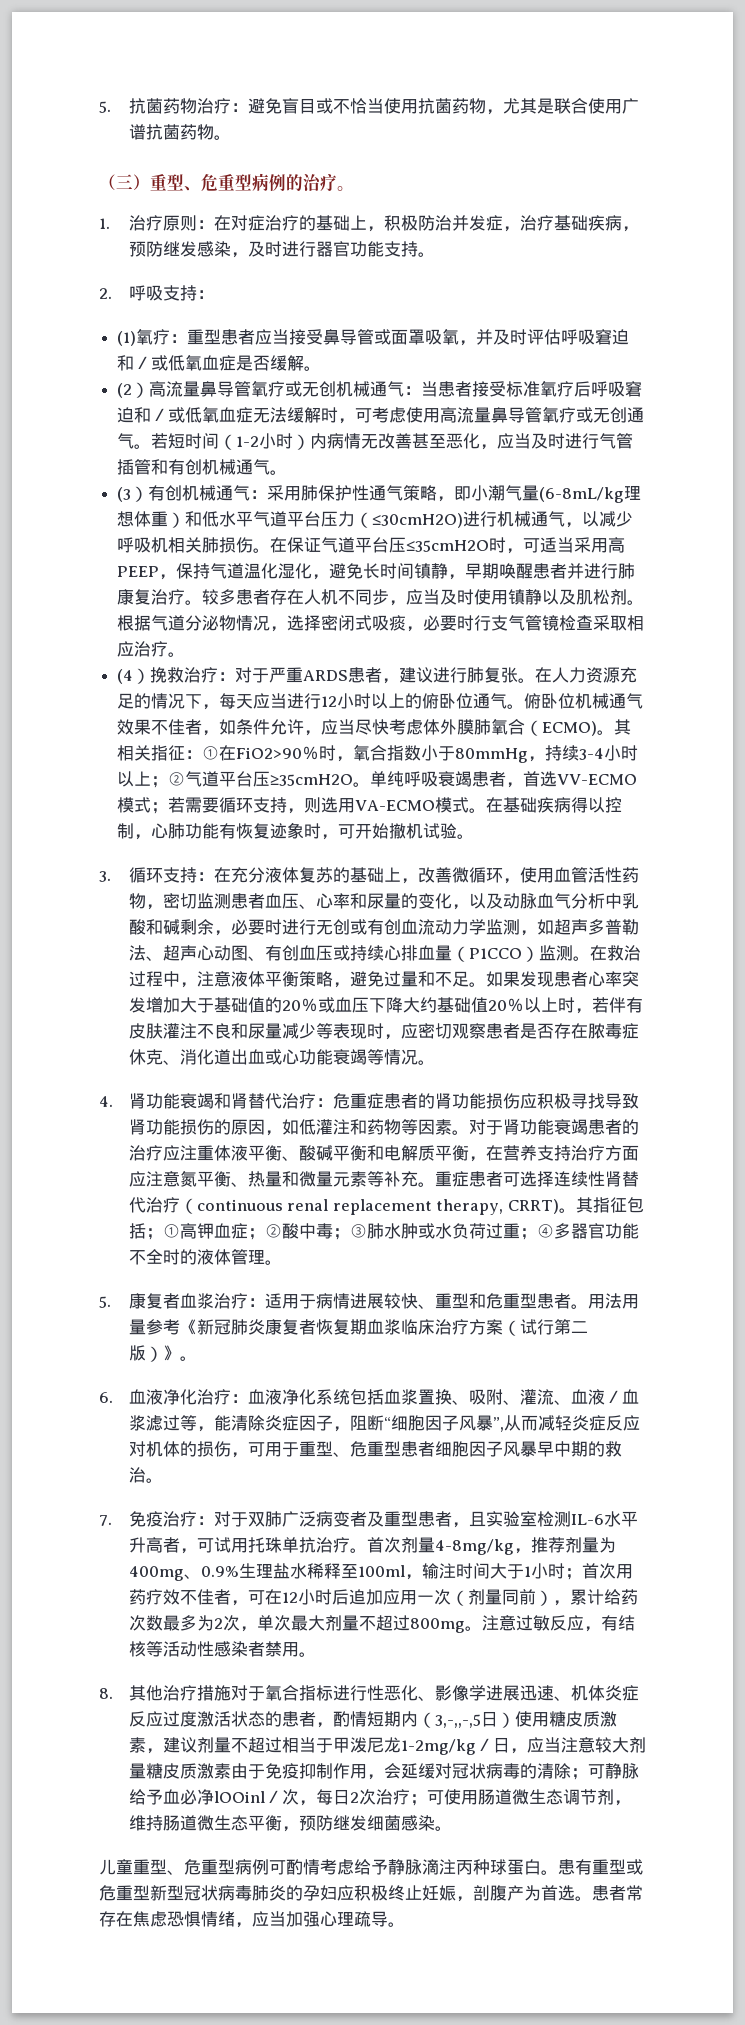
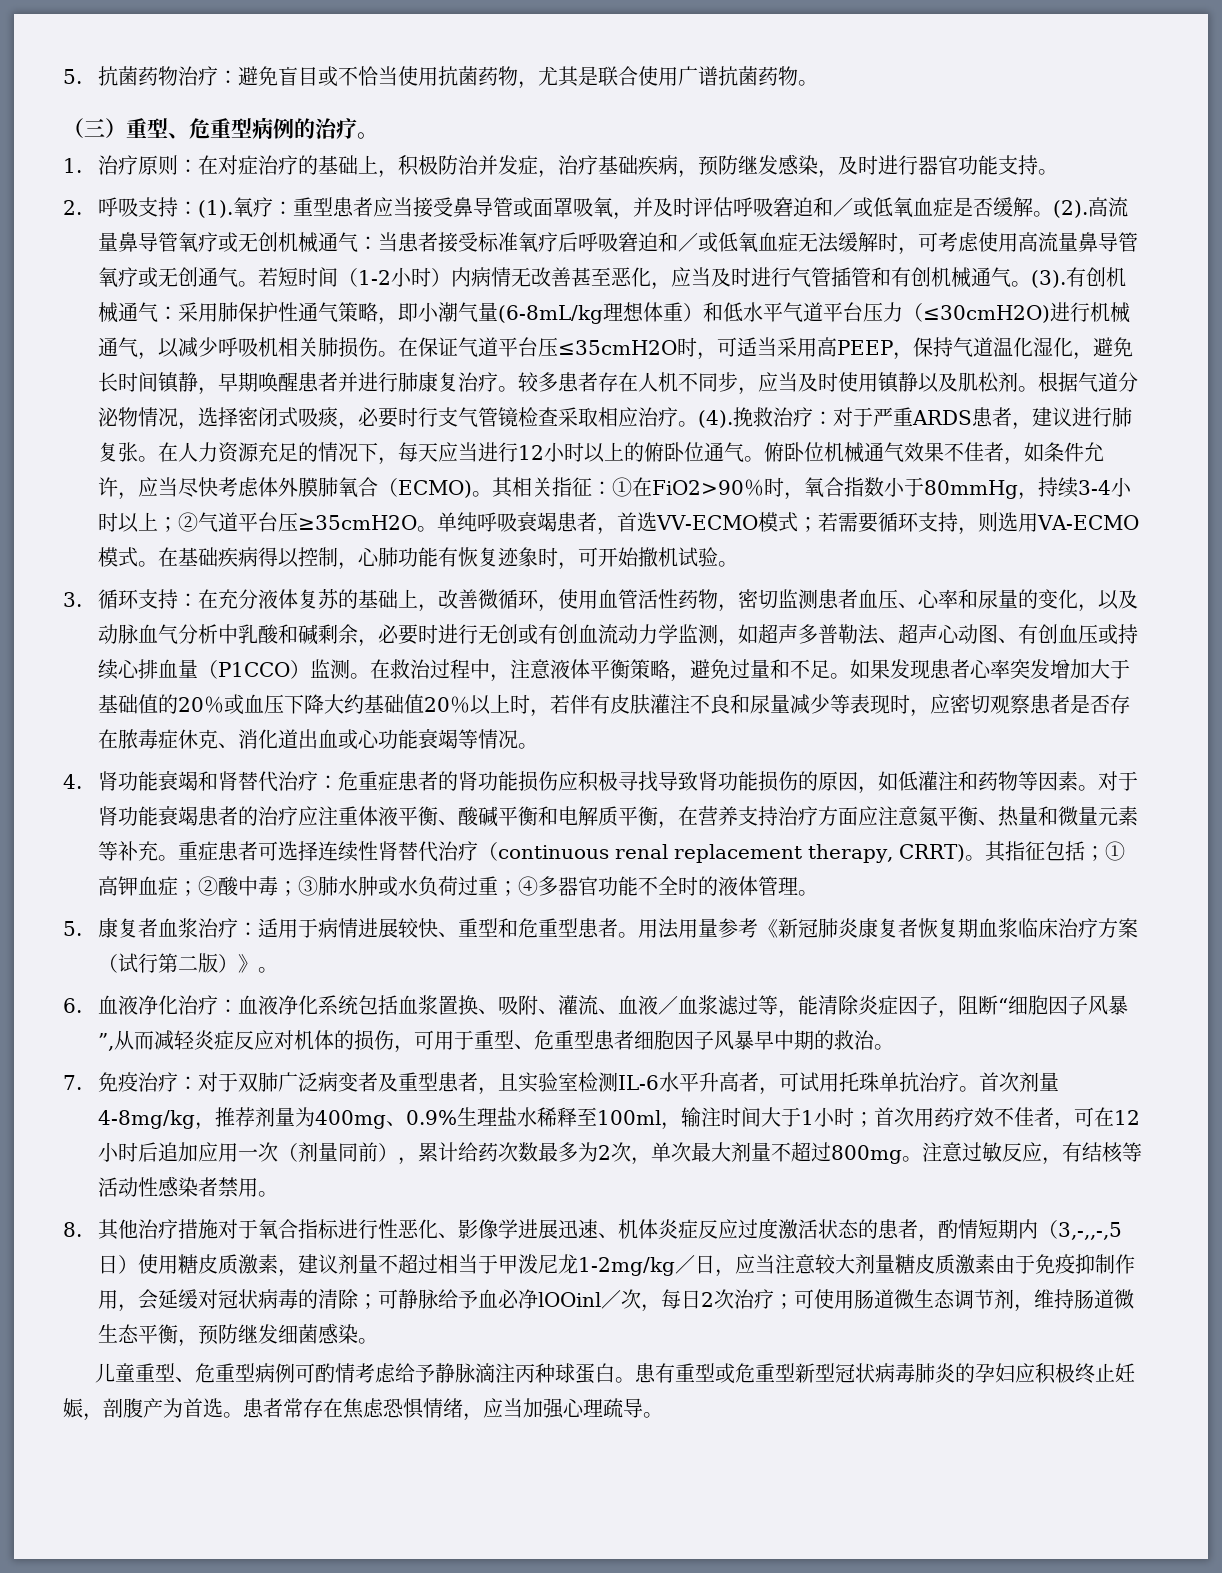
- 2.呼吸支持：
- (1)氧疗：重型患者应当接受鼻导管或面罩吸氧，并及时评估呼吸窘迫和／或低氧血症是否缓解。
- (2）高流量鼻导管氧疗或无创机械通气：当患者接受标准氧疗后呼吸窘迫和／或低氧血症无法缓解时，可考虑使用高流量鼻导管氧疗或无创通气。
+ 2.呼吸支持：(1).氧疗：重型患者应当接受鼻导管或面罩吸氧，并及时评估呼吸窘迫和／或低氧血症是否缓解。(2).高流量鼻导管氧疗或无创机械通气：当患者接受标准氧疗后呼吸窘迫和／或低氧血症无法缓解时，可考虑使用高流量鼻导管氧疗或无创通气。
- 若短时间（1-2小时）内病情无改善甚至恶化，应当及时进行气管插管和有创机械通气。
- (3）有创机械通气：采用肺保护性通气策略，即小潮气量(6-8mL/kg理想体重）和低水平气道平台压力（≤30cmH2O)进行机械通气，以减少呼吸机相关肺损伤。
+ 若短时间（1-2小时）内病情无改善甚至恶化，应当及时进行气管插管和有创机械通气。(3).有创机械通气：采用肺保护性通气策略，即小潮气量(6-8mL/kg理想体重）和低水平气道平台压力（≤30cmH2O)进行机械通气，以减少呼吸机相关肺损伤。
- 根据气道分泌物情况，选择密闭式吸痰，必要时行支气管镜检查采取相应治疗。
- (4）挽救治疗：对于严重ARDS患者，建议进行肺复张。
+ 根据气道分泌物情况，选择密闭式吸痰，必要时行支气管镜检查采取相应治疗。(4).挽救治疗：对于严重ARDS患者，建议进行肺复张。

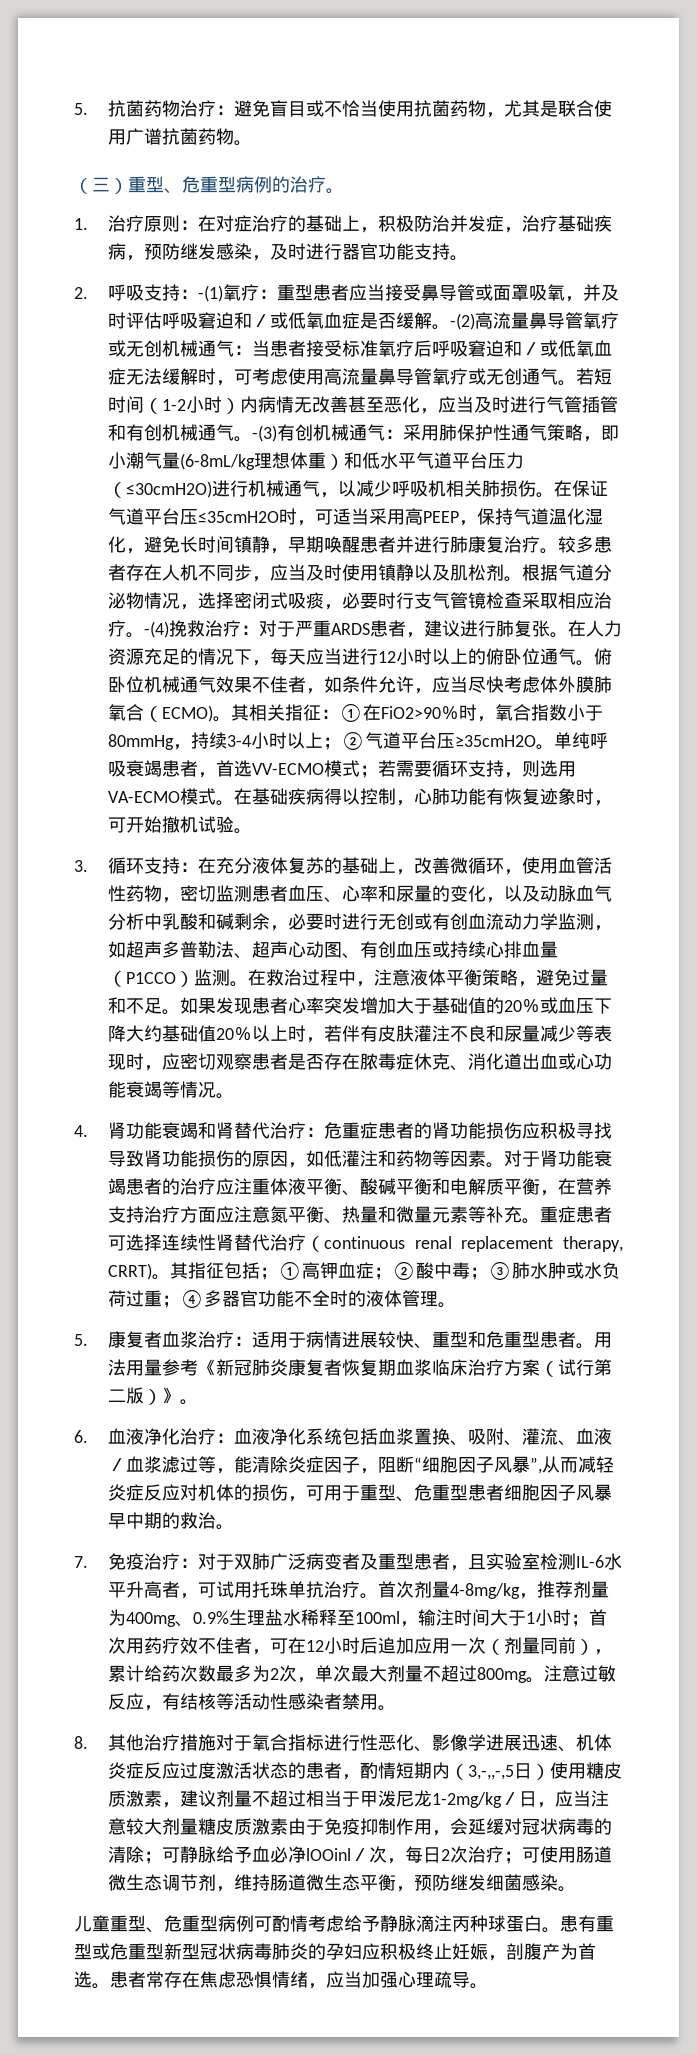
- 2.呼吸支持：(1).氧疗：重型患者应当接受鼻导管或面罩吸氧，并及时评估呼吸窘迫和／或低氧血症是否缓解。
+ 2.呼吸支持：-(1)氧疗：重型患者应当接受鼻导管或面罩吸氧，并及时评估呼吸窘迫和／或低氧血症是否缓解。
- (2).高流量鼻导管氧疗或无创机械通气：当患者接受标准氧疗后呼吸窘迫和／或低氧血症无法缓解时，可考虑使用高流量鼻导管氧疗或无创通气。
+ -(2)高流量鼻导管氧疗或无创机械通气：当患者接受标准氧疗后呼吸窘迫和／或低氧血症无法缓解时，可考虑使用高流量鼻导管氧疗或无创通气。
- (3).有创机械通气：采用肺保护性通气策略，即小潮气量(6-8mL/kg理想体重）和低水平气道平台压力（≤30cmH2O)进行机械通气，以减少呼吸机相关肺损伤。
+ -(3)有创机械通气：采用肺保护性通气策略，即小潮气量(6-8mL/kg理想体重）和低水平气道平台压力（≤30cmH2O)进行机械通气，以减少呼吸机相关肺损伤。
- (4).挽救治疗：对于严重ARDS患者，建议进行肺复张。
+ -(4)挽救治疗：对于严重ARDS患者，建议进行肺复张。

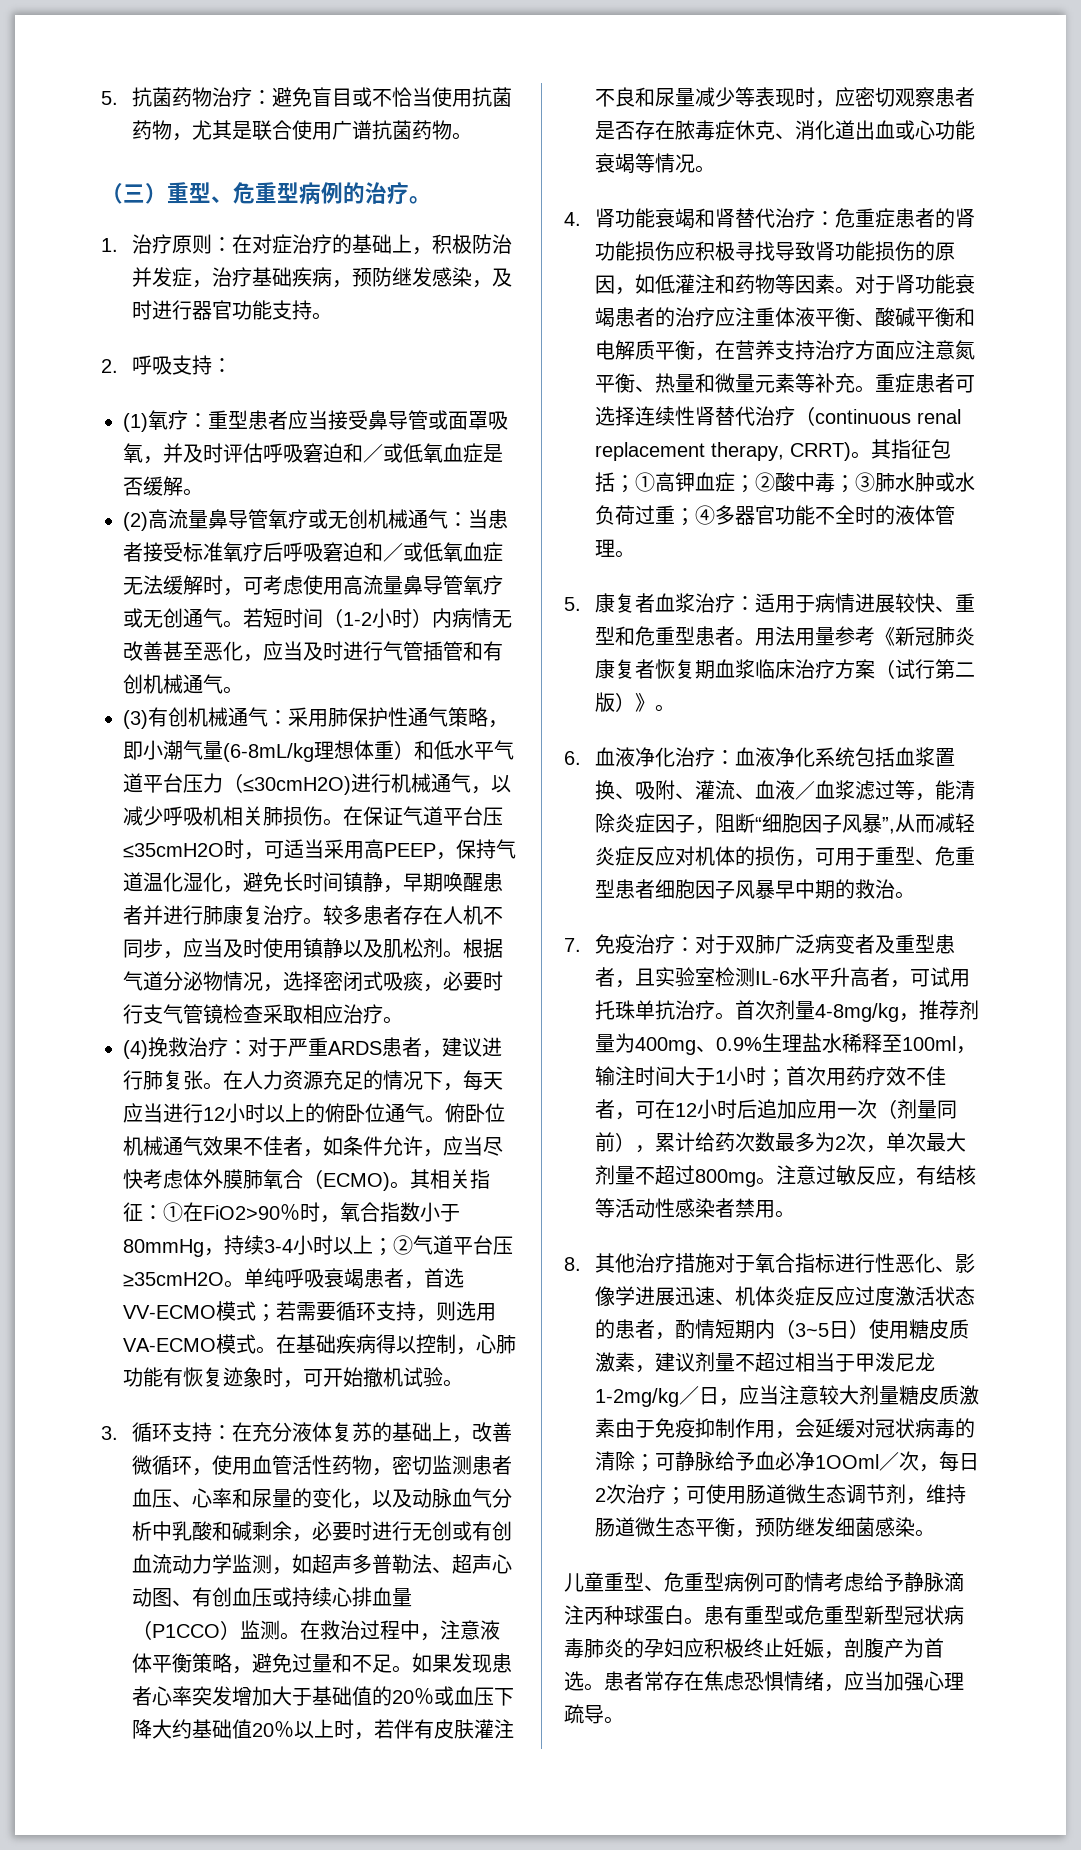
- 2.呼吸支持：-(1)氧疗：重型患者应当接受鼻导管或面罩吸氧，并及时评估呼吸窘迫和／或低氧血症是否缓解。-(2)高流量鼻导管氧疗或无创机械通气：当患者接受标准氧疗后呼吸窘迫和／或低氧血症无法缓解时，可考虑使用高流量鼻导管氧疗或无创通气。
+ 2.呼吸支持：
+ (1)氧疗：重型患者应当接受鼻导管或面罩吸氧，并及时评估呼吸窘迫和／或低氧血症是否缓解。
+ (2)高流量鼻导管氧疗或无创机械通气：当患者接受标准氧疗后呼吸窘迫和／或低氧血症无法缓解时，可考虑使用高流量鼻导管氧疗或无创通气。
- 若短时间（1-2小时）内病情无改善甚至恶化，应当及时进行气管插管和有创机械通气。-(3)有创机械通气：采用肺保护性通气策略，即小潮气量(6-8mL/kg理想体重）和低水平气道平台压力（≤30cmH2O)进行机械通气，以减少呼吸机相关肺损伤。
+ 若短时间（1-2小时）内病情无改善甚至恶化，应当及时进行气管插管和有创机械通气。
+ (3)有创机械通气：采用肺保护性通气策略，即小潮气量(6-8mL/kg理想体重）和低水平气道平台压力（≤30cmH2O)进行机械通气，以减少呼吸机相关肺损伤。
- 根据气道分泌物情况，选择密闭式吸痰，必要时行支气管镜检查采取相应治疗。-(4)挽救治疗：对于严重ARDS患者，建议进行肺复张。
+ 根据气道分泌物情况，选择密闭式吸痰，必要时行支气管镜检查采取相应治疗。
+ (4)挽救治疗：对于严重ARDS患者，建议进行肺复张。
- 8.其他治疗措施对于氧合指标进行性恶化、影像学进展迅速、机体炎症反应过度激活状态的患者，酌情短期内（3,-,,-,5日）使用糖皮质激素，建议剂量不超过相当于甲泼尼龙1-2mg/kg／日，应当注意较大剂量糖皮质激素由于免疫抑制作用，会延缓对冠状病毒的清除；
+ 8.其他治疗措施对于氧合指标进行性恶化、影像学进展迅速、机体炎症反应过度激活状态的患者，酌情短期内（3~5日）使用糖皮质激素，建议剂量不超过相当于甲泼尼龙1-2mg/kg／日，应当注意较大剂量糖皮质激素由于免疫抑制作用，会延缓对冠状病毒的清除；
- 可静脉给予血必净lOOinl／次，每日2次治疗；
+ 可静脉给予血必净1OOml／次，每日2次治疗；

